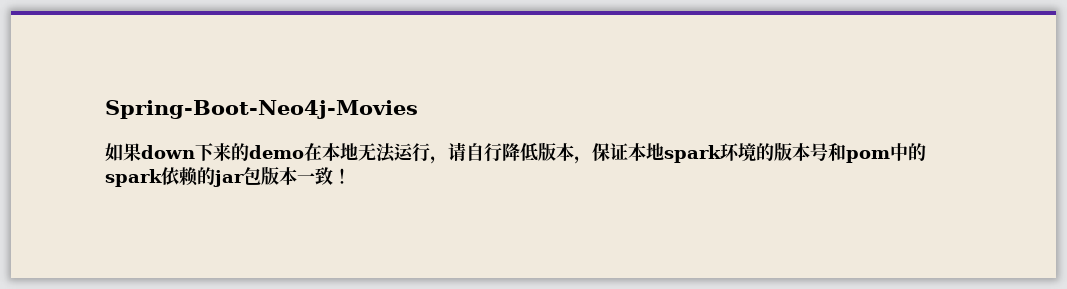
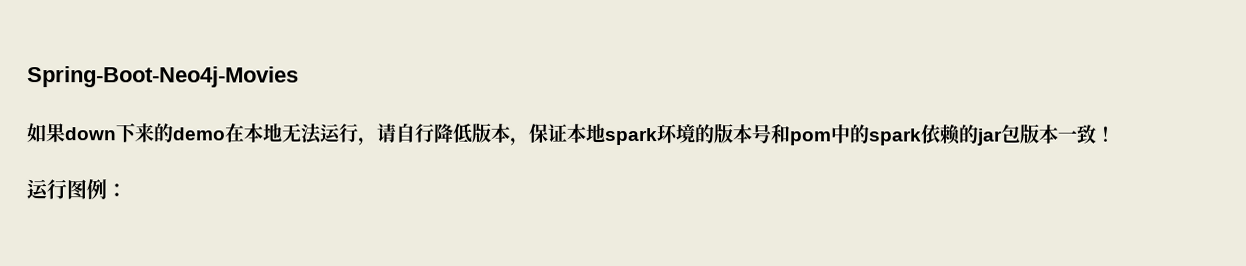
+ 运行图例：

